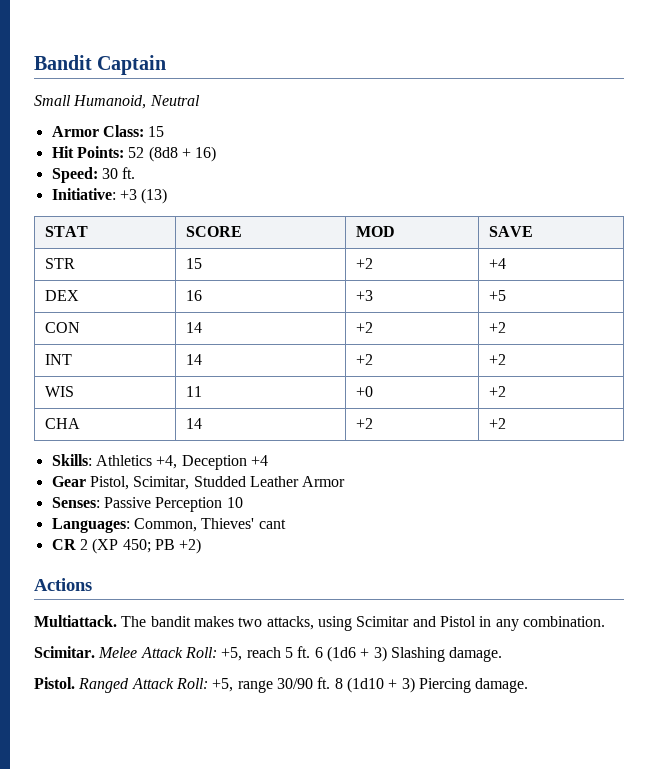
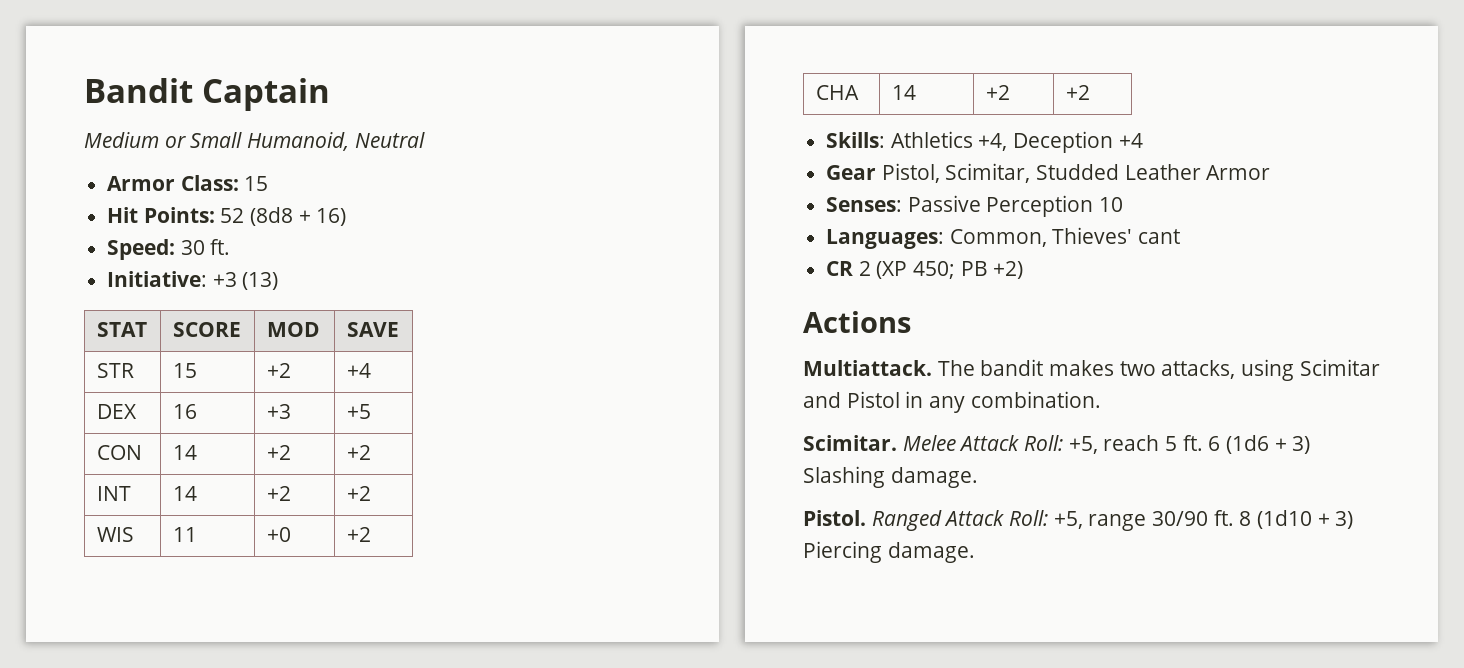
- Small Humanoid, Neutral
+ Medium or Small Humanoid, Neutral

